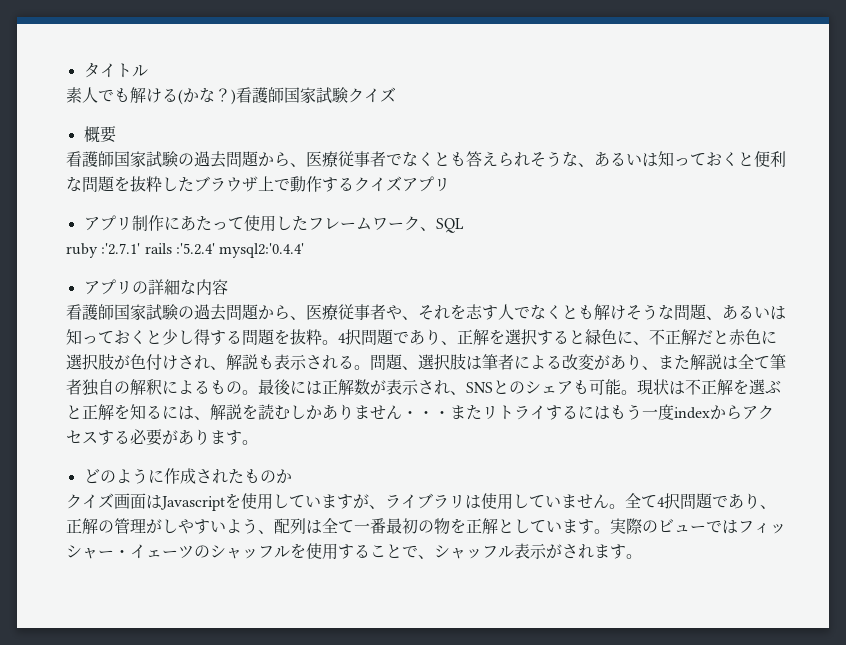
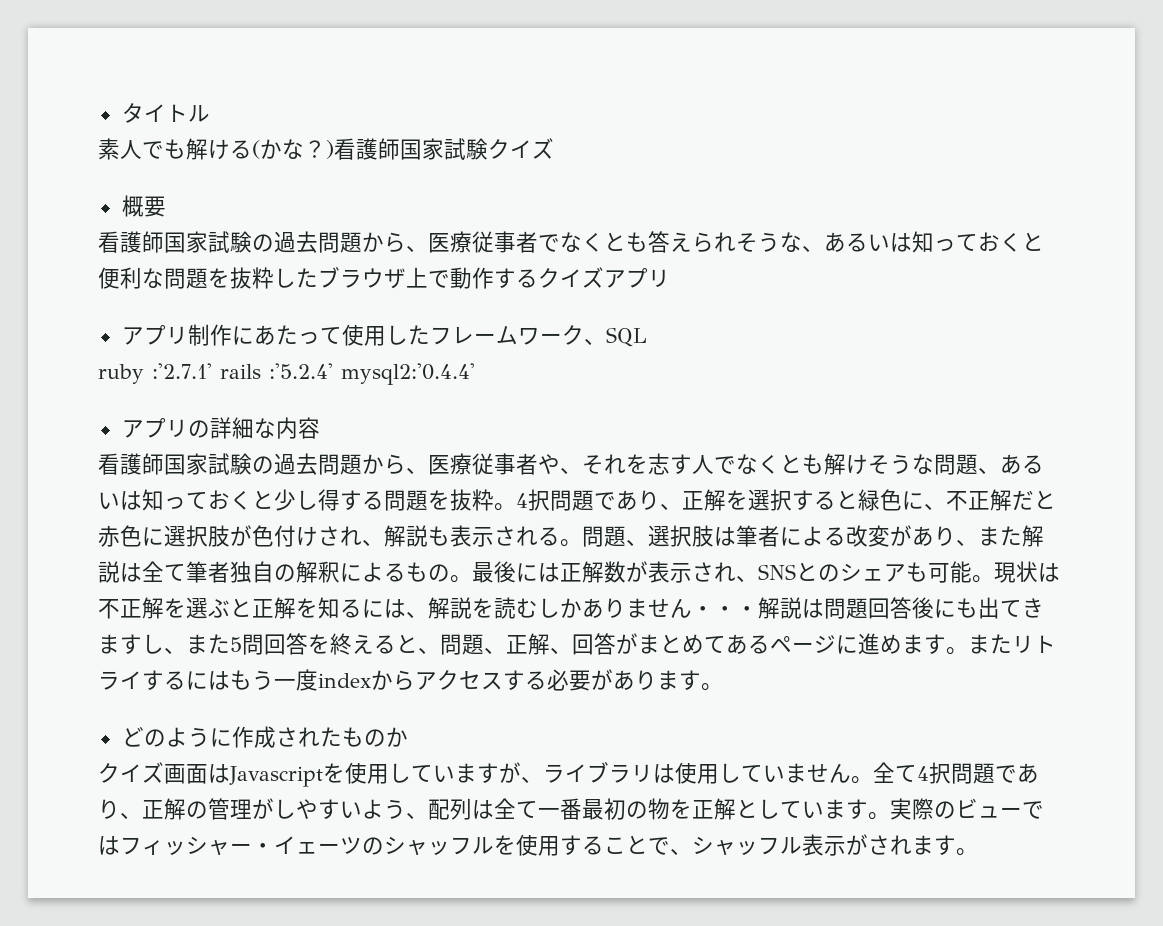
- 現状は不正解を選ぶと正解を知るには、解説を読むしかありません・・・またリトライするにはもう一度indexからアクセスする必要があります。
+ 現状は不正解を選ぶと正解を知るには、解説を読むしかありません・・・解説は問題回答後にも出てきますし、また5問回答を終えると、問題、正解、回答がまとめてあるページに進めます。またリトライするにはもう一度indexからアクセスする必要があります。

